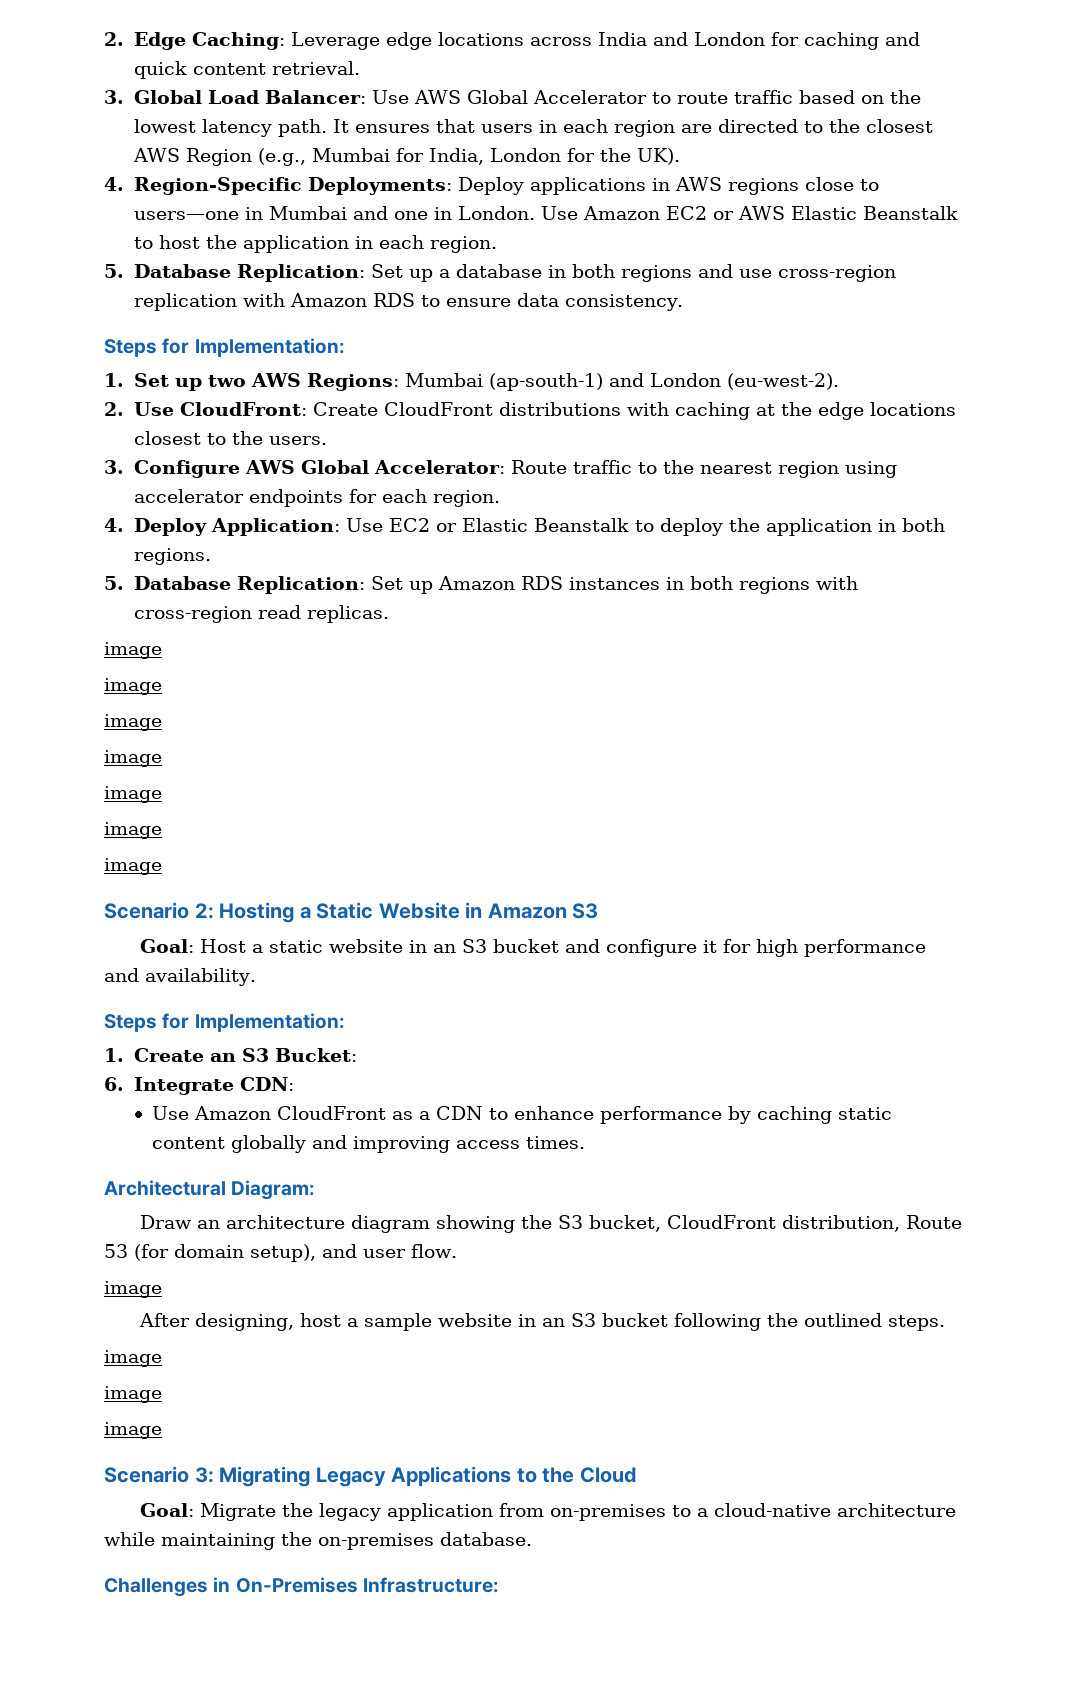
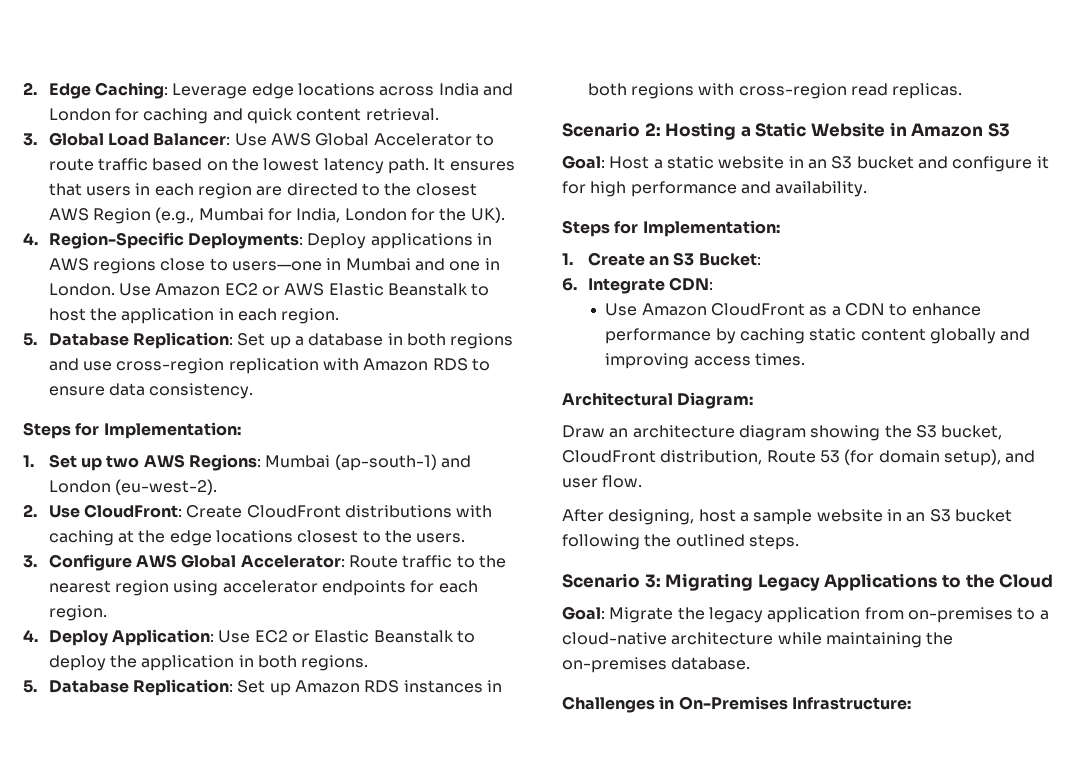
  5. Database Replication: Set up Amazon RDS instances in both regions with cross-region read replicas.
- image
- image
- image
- image
- image
- image
- image
  Draw an architecture diagram showing the S3 bucket, CloudFront distribution, Route 53 (for domain setup), and user flow.
- image
  After designing, host a sample website in an S3 bucket following the outlined steps.
- image
- image
- image

